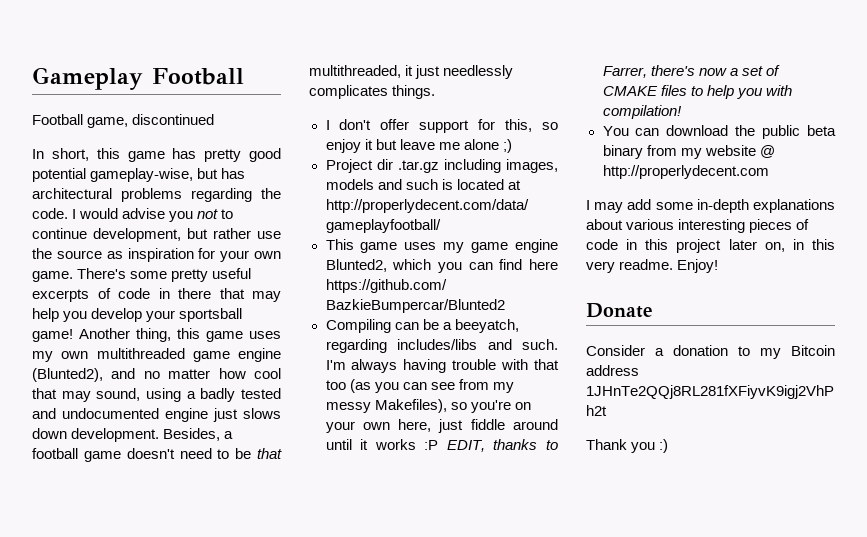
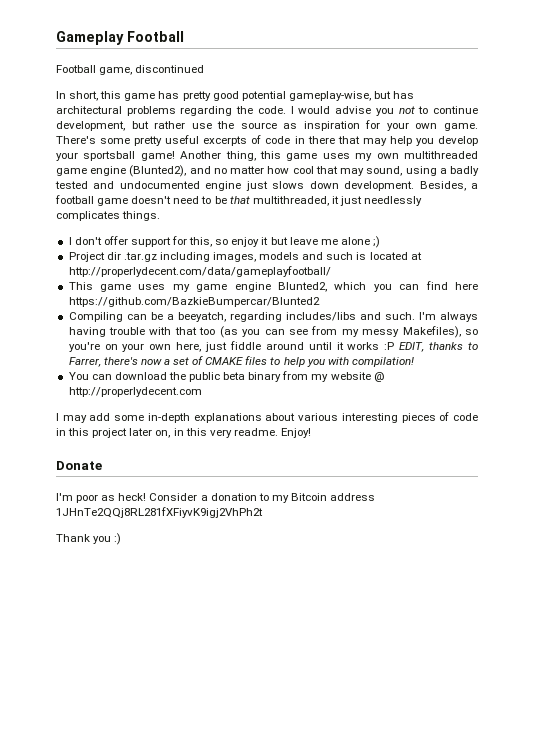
+ I'm poor as heck!

